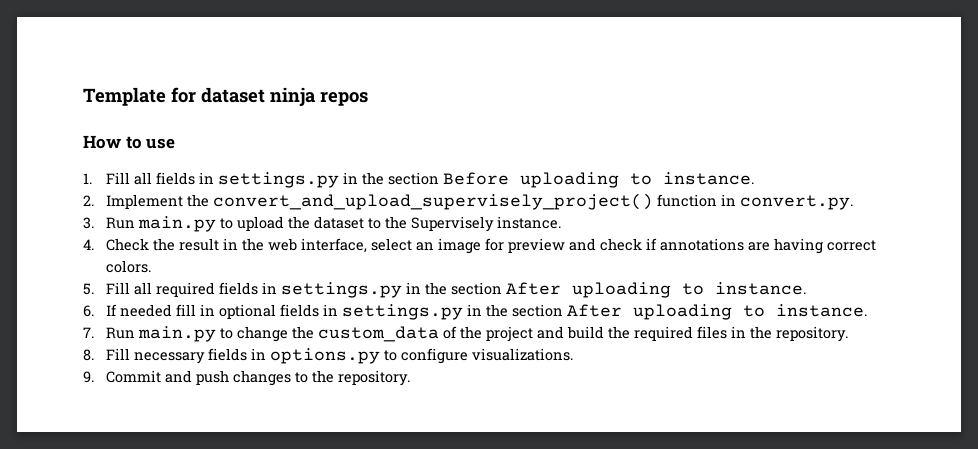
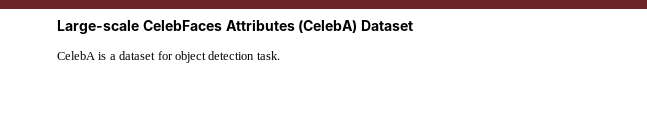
- Template for dataset ninja repos
- How to use
- 1. Fill all fields in settings.py in the section Before uploading to instance.
- 2. Implement the convert_and_upload_supervisely_project() function in convert.py.
- 3. Run main.py to upload the dataset to the Supervisely instance.
- 4. Check the result in the web interface, select an image for preview and check if annotations are having correct colors.
- 5. Fill all required fields in settings.py in the section After uploading to instance.
- 6. If needed fill in optional fields in settings.py in the section After uploading to instance.
- 7. Run main.py to change the custom_data of the project and build the required files in the repository.
- 8. Fill necessary fields in options.py to configure visualizations.
- 9. Commit and push changes to the repository.
+ Large-scale CelebFaces Attributes (CelebA) Dataset
+ CelebA is a dataset for object detection task.

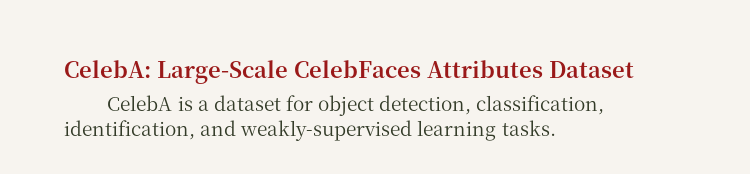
- Large-scale CelebFaces Attributes (CelebA) Dataset
+ CelebA: Large-Scale CelebFaces Attributes Dataset
- CelebA is a dataset for object detection task.
+ CelebA is a dataset for object detection, classification, identification, and weakly-supervised learning tasks.

